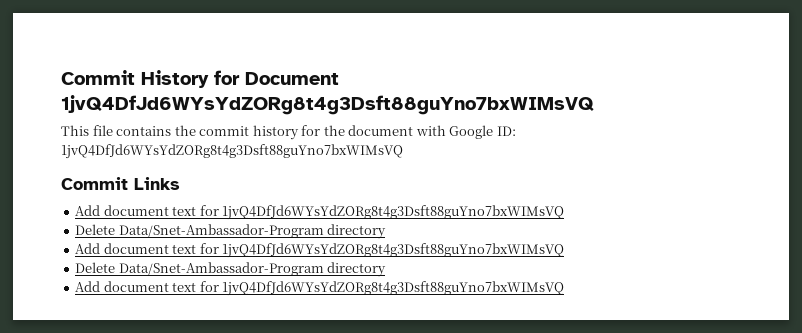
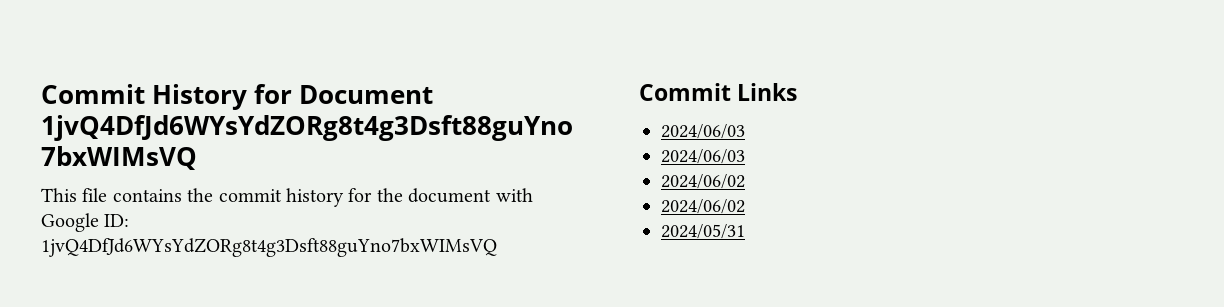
  Commit Links
- Add document text for 1jvQ4DfJd6WYsYdZORg8t4g3Dsft88guYno7bxWIMsVQ
- Delete Data/Snet-Ambassador-Program directory
- Add document text for 1jvQ4DfJd6WYsYdZORg8t4g3Dsft88guYno7bxWIMsVQ
- Delete Data/Snet-Ambassador-Program directory
- Add document text for 1jvQ4DfJd6WYsYdZORg8t4g3Dsft88guYno7bxWIMsVQ
+ 2024/06/03
+ 2024/06/03
+ 2024/06/02
+ 2024/06/02
+ 2024/05/31

